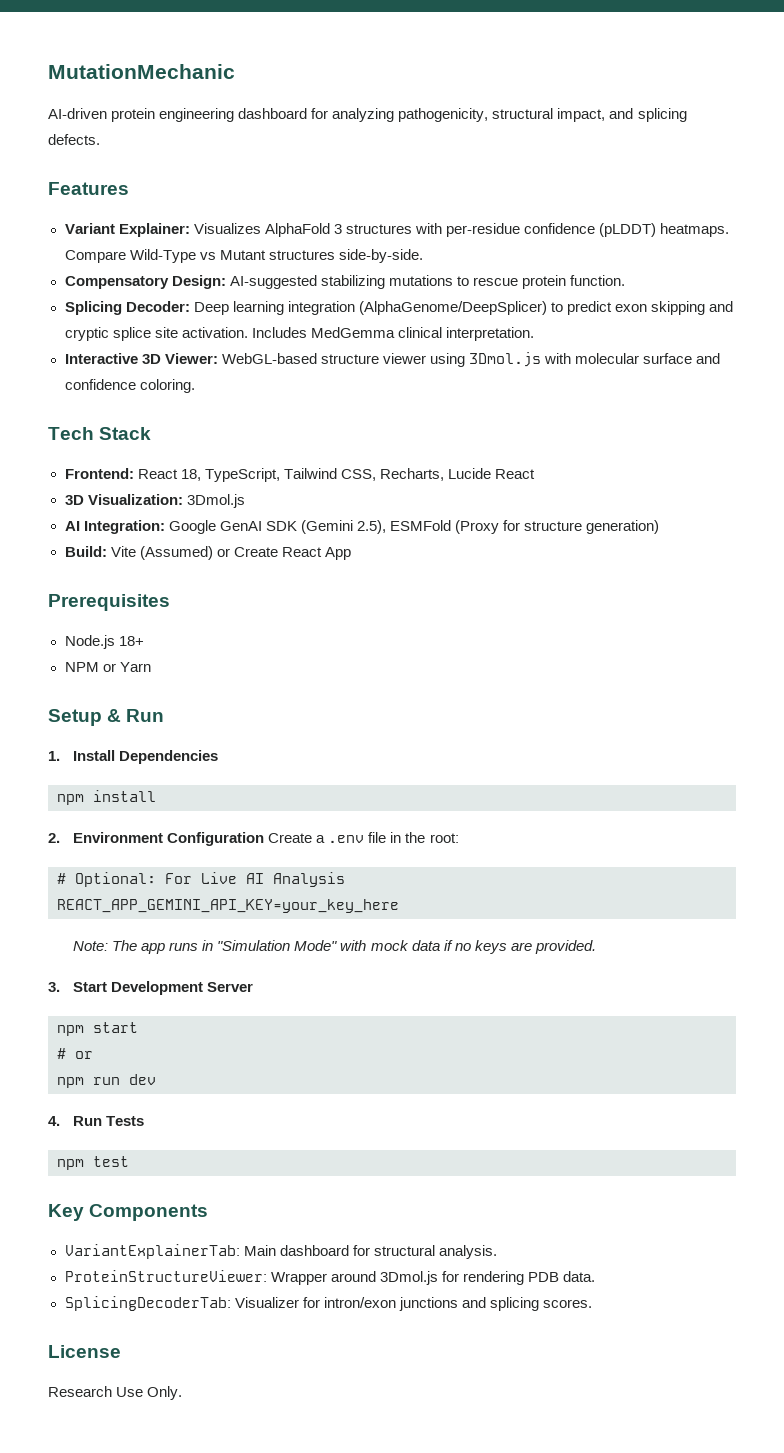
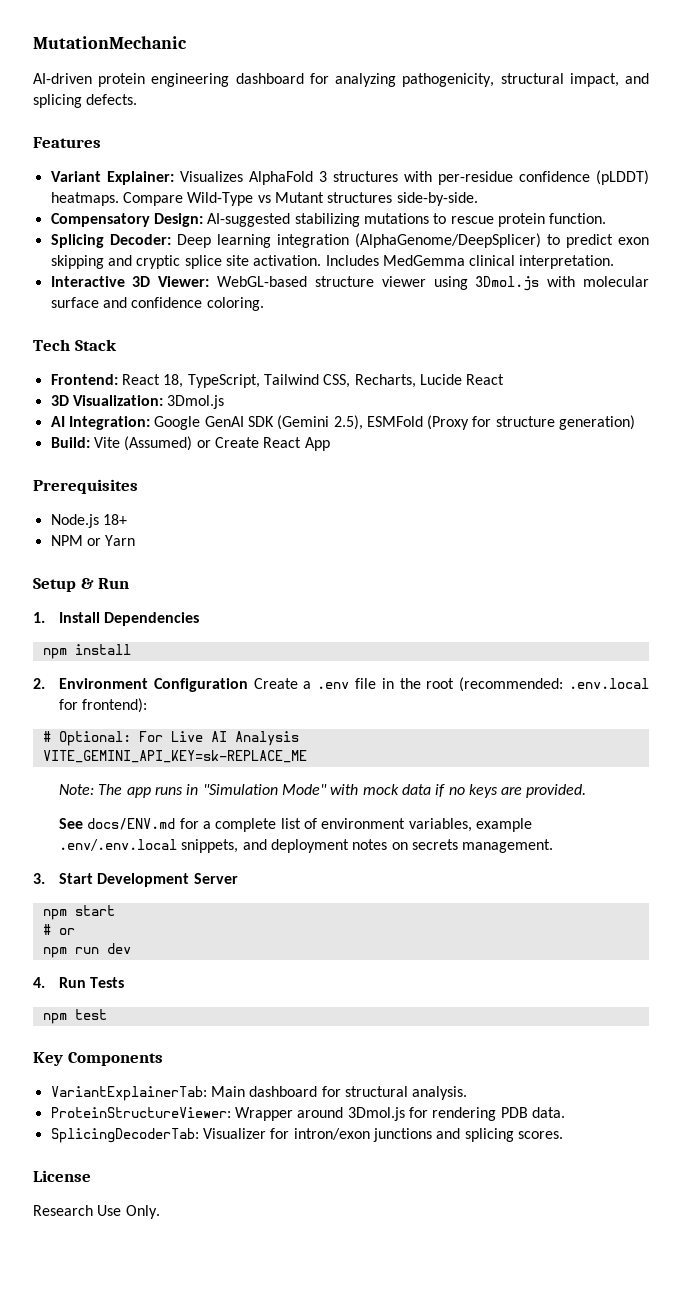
- 2. Environment Configuration Create a .env file in the root:
+ 2. Environment Configuration Create a .env file in the root (recommended: .env.local for frontend):
- REACT_APP_GEMINI_API_KEY=your_key_here
+ VITE_GEMINI_API_KEY=sk-REPLACE_ME
+ See docs/ENV.md for a complete list of environment variables, example .env/.env.local snippets, and deployment notes on secrets management.

